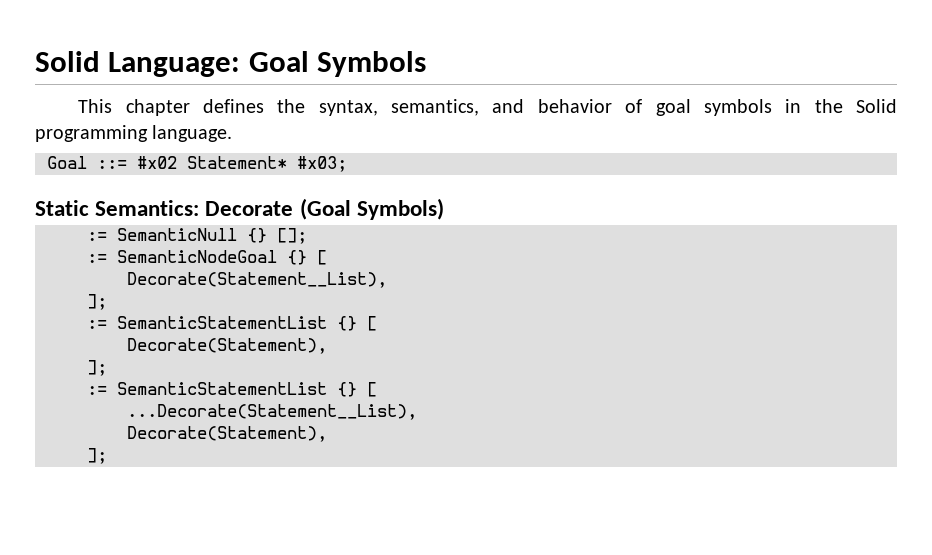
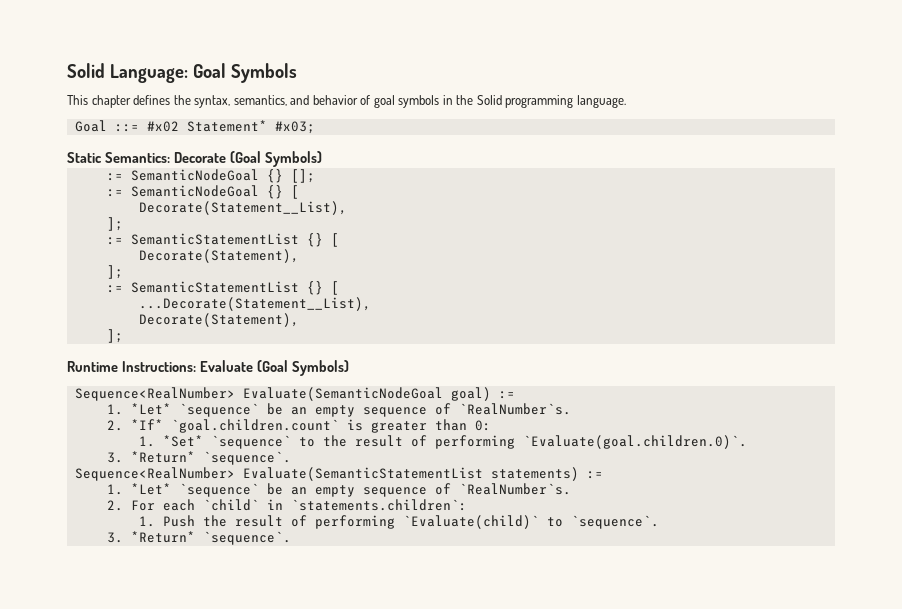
- := SemanticNull {} [];
+ := SemanticNodeGoal {} [];
+ Runtime Instructions: Evaluate (Goal Symbols)
+ Sequence<RealNumber> Evaluate(SemanticNodeGoal goal) :=
+ 1. *Let* `sequence` be an empty sequence of `RealNumber`s.
+ 2. *If* `goal.children.count` is greater than 0:
+ 1. *Set* `sequence` to the result of performing `Evaluate(goal.children.0)`.
+ 3. *Return* `sequence`.
+ Sequence<RealNumber> Evaluate(SemanticStatementList statements) :=
+ 1. *Let* `sequence` be an empty sequence of `RealNumber`s.
+ 2. For each `child` in `statements.children`:
+ 1. Push the result of performing `Evaluate(child)` to `sequence`.
+ 3. *Return* `sequence`.

